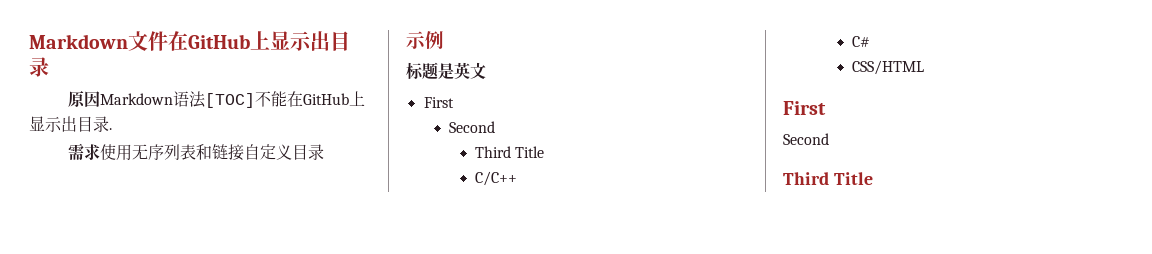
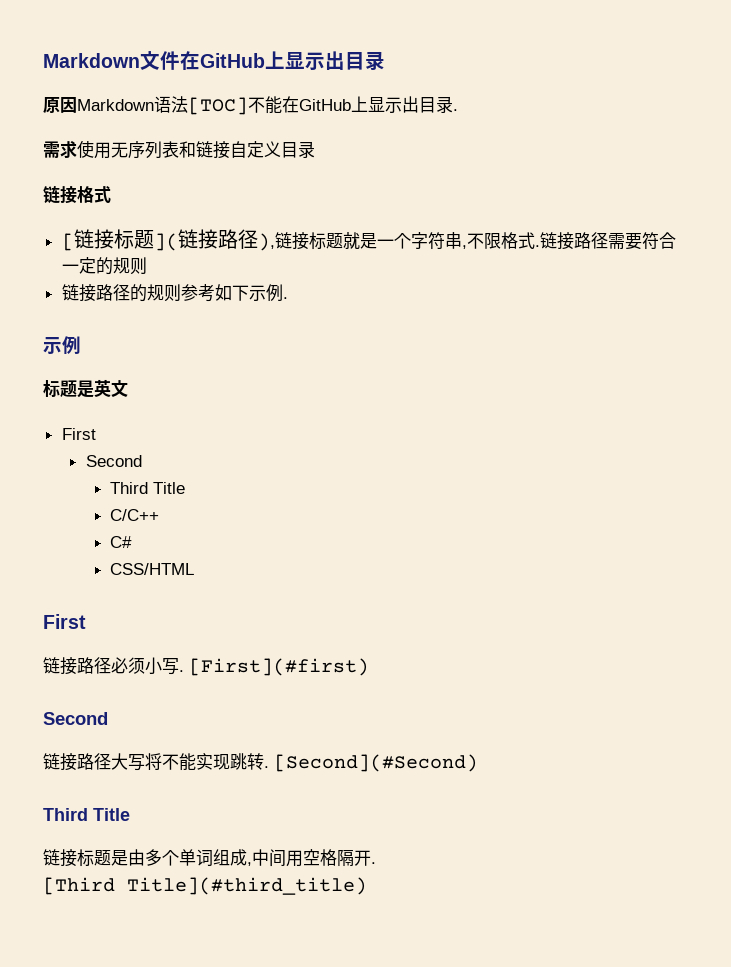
+ 链接格式
+ [链接标题](链接路径),链接标题就是一个字符串,不限格式.链接路径需要符合一定的规则
+ 链接路径的规则参考如下示例.
  CSS/HTML
  First
+ 链接路径必须小写. [First](#first)
  Second
+ 链接路径大写将不能实现跳转. [Second](#Second)
  Third Title
+ 链接标题是由多个单词组成,中间用空格隔开.
+ [Third Title](#third_title)

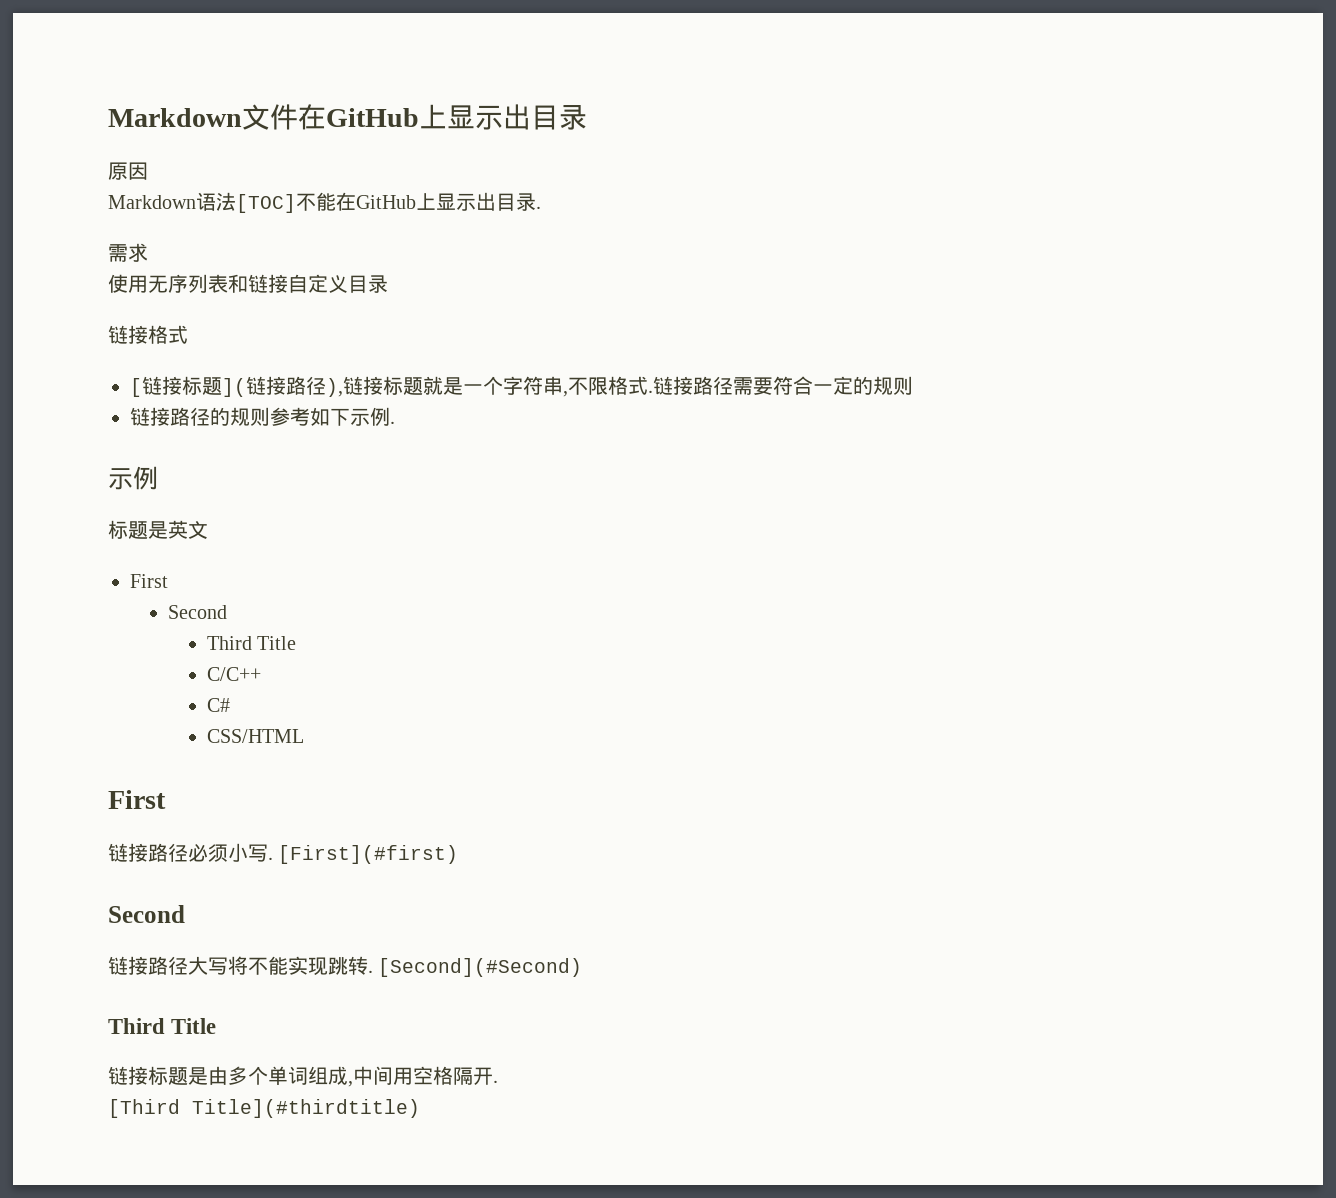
- 原因Markdown语法[TOC]不能在GitHub上显示出目录.
+ 原因
+ Markdown语法[TOC]不能在GitHub上显示出目录.
- 需求使用无序列表和链接自定义目录
+ 需求
+ 使用无序列表和链接自定义目录
- [Third Title](#third_title)
+ [Third Title](#thirdtitle)

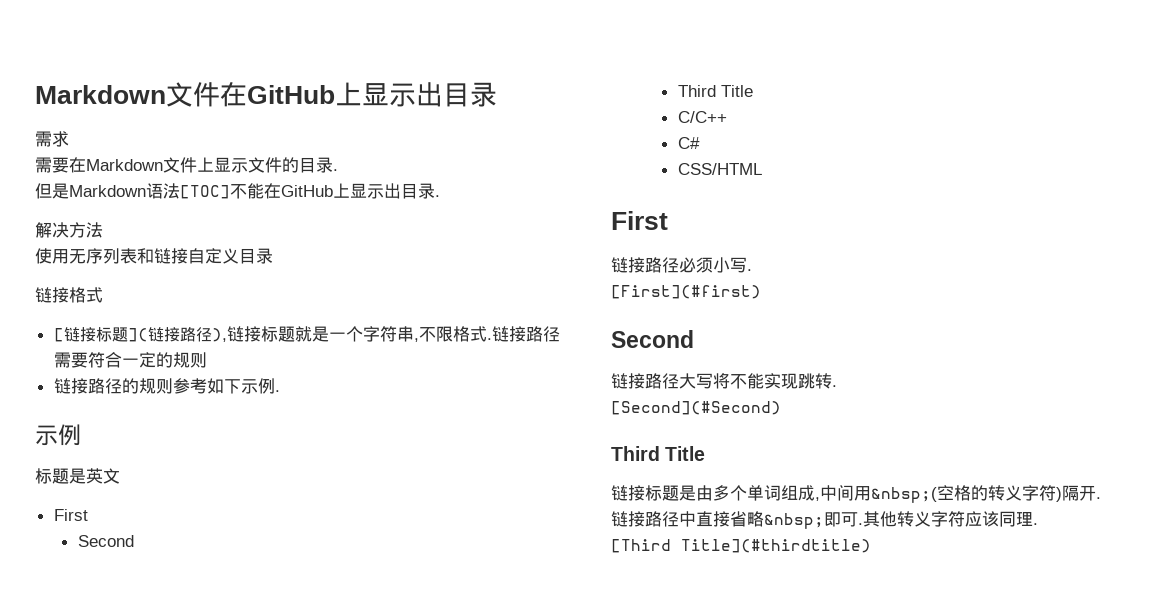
- 原因
- Markdown语法[TOC]不能在GitHub上显示出目录.
+ 需求
+ 需要在Markdown文件上显示文件的目录.
+ 但是Markdown语法[TOC]不能在GitHub上显示出目录.
- 需求
+ 解决方法
- 链接路径必须小写. [First](#first)
+ 链接路径必须小写.
+ [First](#first)
- 链接路径大写将不能实现跳转. [Second](#Second)
+ 链接路径大写将不能实现跳转.
+ [Second](#Second)
- 链接标题是由多个单词组成,中间用空格隔开.
+ 链接标题是由多个单词组成,中间用&nbsp;(空格的转义字符)隔开.
+ 链接路径中直接省略&nbsp;即可.其他转义字符应该同理.

